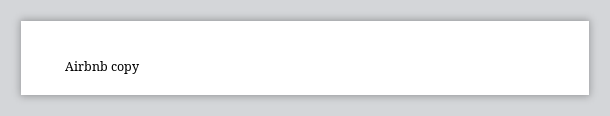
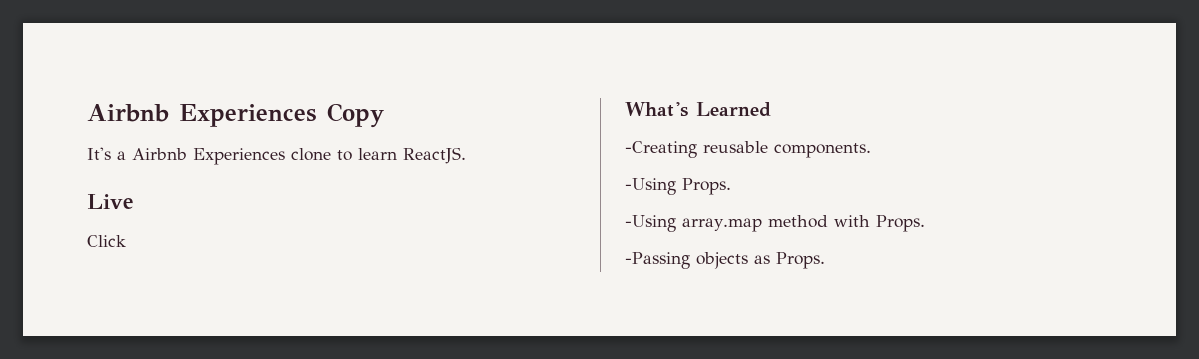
- Airbnb copy
+ Airbnb Experiences Copy
+ It's a Airbnb Experiences clone to learn ReactJS.
+ Live
+ Click
+ What's Learned
+ -Creating reusable components.
+ -Using Props.
+ -Using array.map method with Props.
+ -Passing objects as Props.

